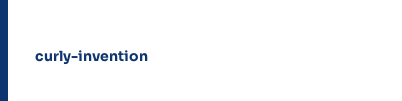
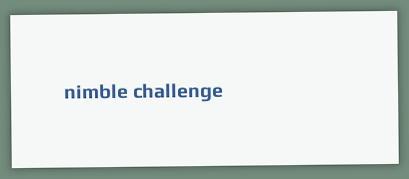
- curly-invention
+ nimble challenge

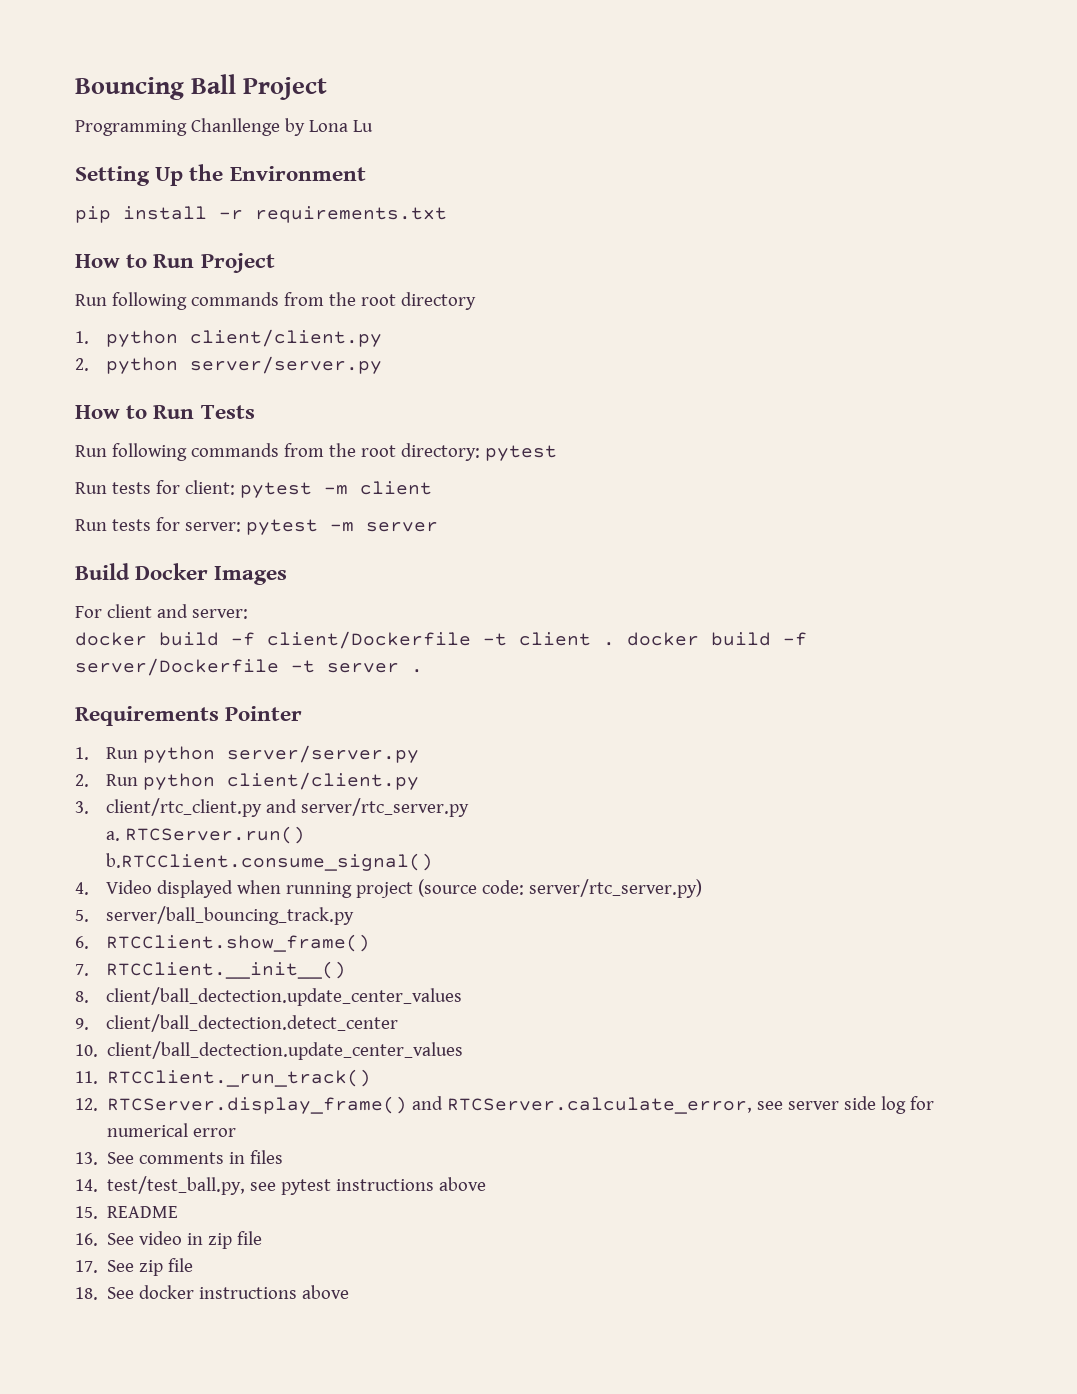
- nimble challenge
+ Bouncing Ball Project
+ Programming Chanllenge by Lona Lu
+ Setting Up the Environment
+ pip install -r requirements.txt
+ How to Run Project
+ Run following commands from the root directory
+ 1. python client/client.py
+ 2. python server/server.py
+ How to Run Tests
+ Run following commands from the root directory: pytest
+ Run tests for client: pytest -m client
+ Run tests for server: pytest -m server
+ Build Docker Images
+ For client and server:
+ docker build -f client/Dockerfile -t client . docker build -f server/Dockerfile -t server .
+ Requirements Pointer
+ 1. Run python server/server.py
+ 2. Run python client/client.py
+ 3. client/rtc_client.py and server/rtc_server.py
+ a. RTCServer.run()
+ b.RTCClient.consume_signal()
+ 4. Video displayed when running project (source code: server/rtc_server.py)
+ 5. server/ball_bouncing_track.py
+ 6. RTCClient.show_frame()
+ 7. RTCClient.__init__()
+ 8. client/ball_dectection.update_center_values
+ 9. client/ball_dectection.detect_center
+ 10. client/ball_dectection.update_center_values
+ 11. RTCClient._run_track()
+ 12. RTCServer.display_frame() and RTCServer.calculate_error, see server side log for numerical error
+ 13. See comments in files
+ 14. test/test_ball.py, see pytest instructions above
+ 15. README
+ 16. See video in zip file
+ 17. See zip file
+ 18. See docker instructions above

